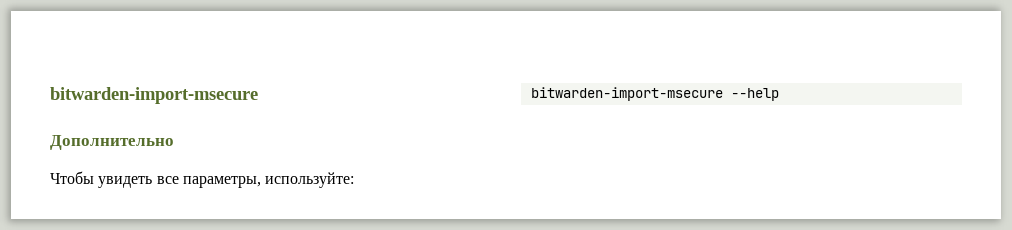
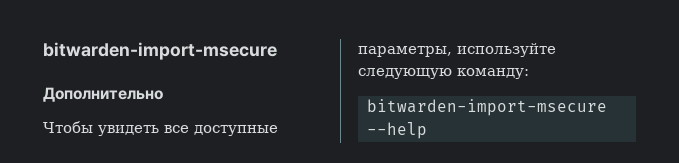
- Чтобы увидеть все параметры, используйте:
+ Чтобы увидеть все доступные параметры, используйте следующую команду:

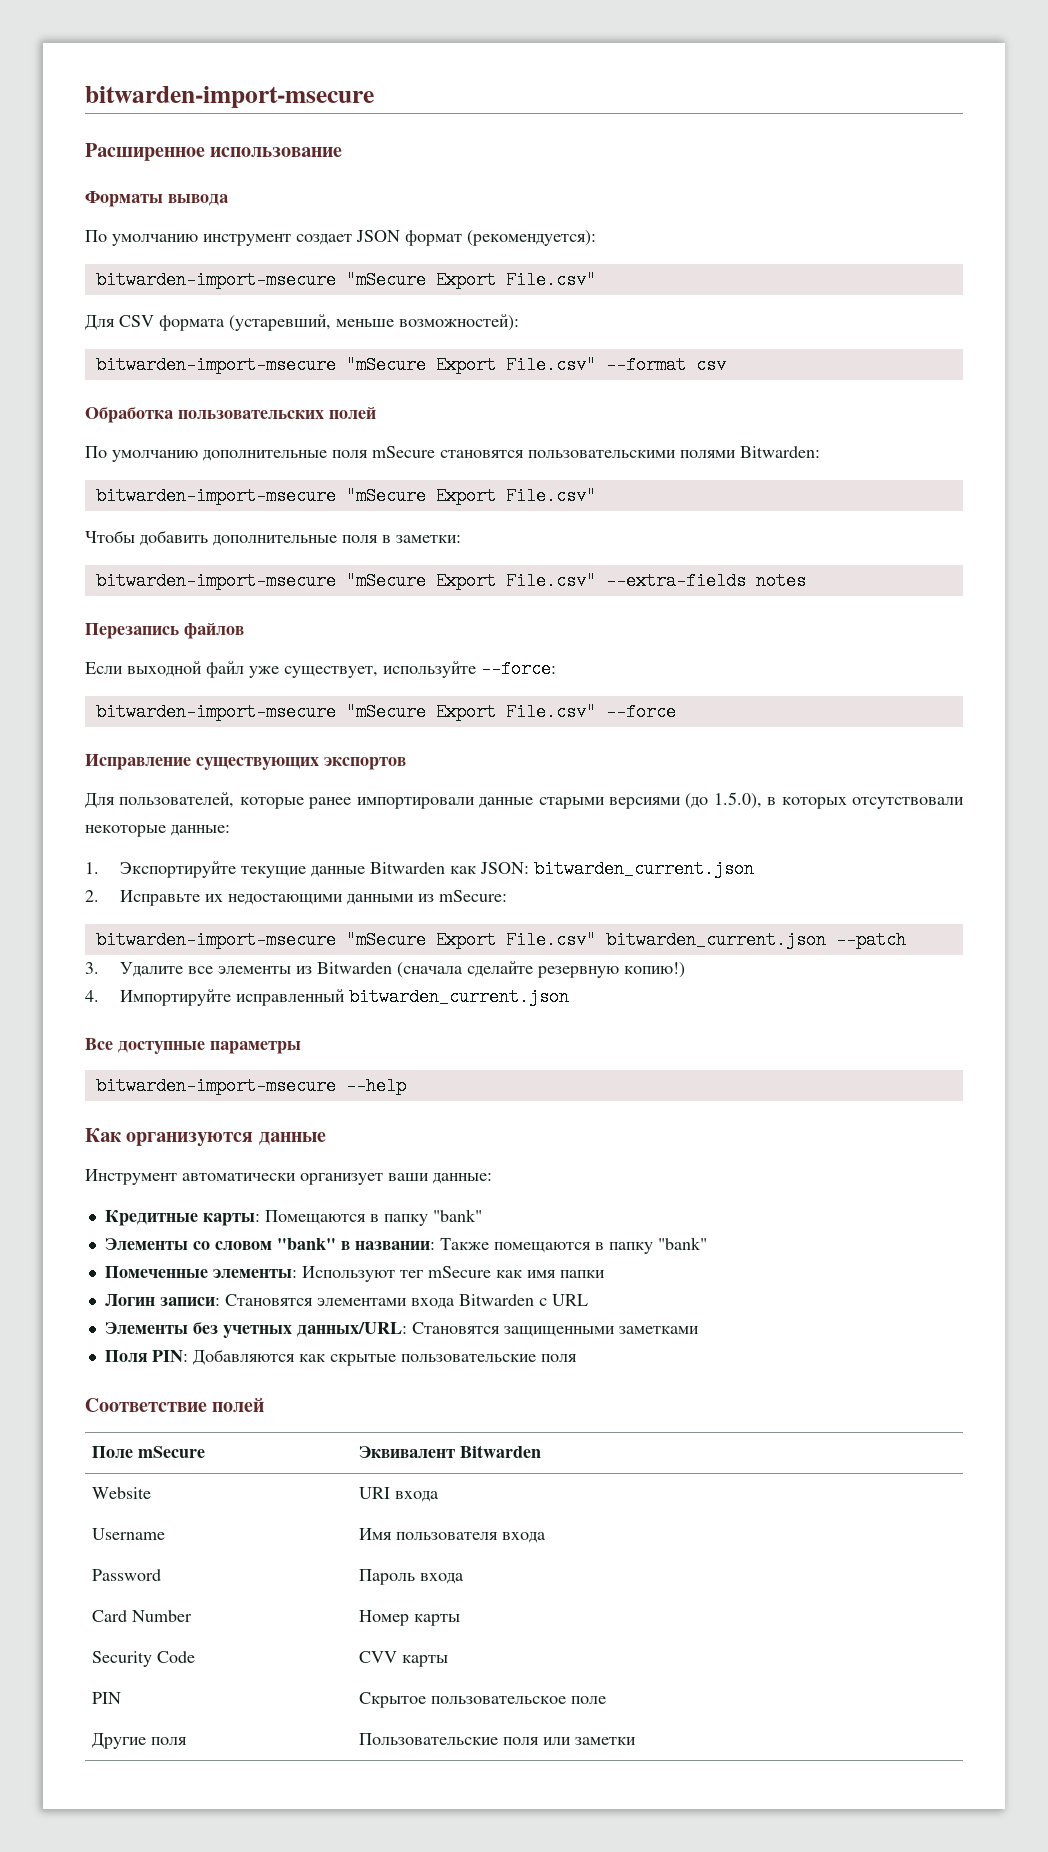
- Дополнительно
- Чтобы увидеть все доступные параметры, используйте следующую команду:
+ Расширенное использование
+ Форматы вывода
+ По умолчанию инструмент создает JSON формат (рекомендуется):
+ bitwarden-import-msecure "mSecure Export File.csv"
+ Для CSV формата (устаревший, меньше возможностей):
+ bitwarden-import-msecure "mSecure Export File.csv" --format csv
+ Обработка пользовательских полей
+ По умолчанию дополнительные поля mSecure становятся пользовательскими полями Bitwarden:
+ bitwarden-import-msecure "mSecure Export File.csv"
+ Чтобы добавить дополнительные поля в заметки:
+ bitwarden-import-msecure "mSecure Export File.csv" --extra-fields notes
+ Перезапись файлов
+ Если выходной файл уже существует, используйте --force:
+ bitwarden-import-msecure "mSecure Export File.csv" --force
+ Исправление существующих экспортов
+ Для пользователей, которые ранее импортировали данные старыми версиями (до 1.5.0), в которых отсутствовали некоторые данные:
+ 1. Экспортируйте текущие данные Bitwarden как JSON: bitwarden_current.json
+ 2. Исправьте их недостающими данными из mSecure:
+ bitwarden-import-msecure "mSecure Export File.csv" bitwarden_current.json --patch
+ 3. Удалите все элементы из Bitwarden (сначала сделайте резервную копию!)
+ 4. Импортируйте исправленный bitwarden_current.json
+ Все доступные параметры
  bitwarden-import-msecure --help
+ Как организуются данные
+ Инструмент автоматически организует ваши данные:
+ Кредитные карты: Помещаются в папку "bank"
+ Элементы со словом "bank" в названии: Также помещаются в папку "bank"
+ Помеченные элементы: Используют тег mSecure как имя папки
+ Логин записи: Становятся элементами входа Bitwarden с URL
+ Элементы без учетных данных/URL: Становятся защищенными заметками
+ Поля PIN: Добавляются как скрытые пользовательские поля
+ Соответствие полей
+ Поле mSecure | Эквивалент Bitwarden
+ Website | URI входа
+ Username | Имя пользователя входа
+ Password | Пароль входа
+ Card Number | Номер карты
+ Security Code | CVV карты
+ PIN | Скрытое пользовательское поле
+ Другие поля | Пользовательские поля или заметки

